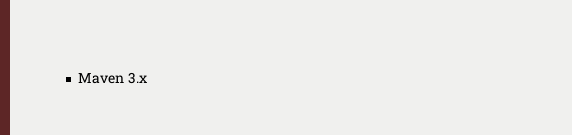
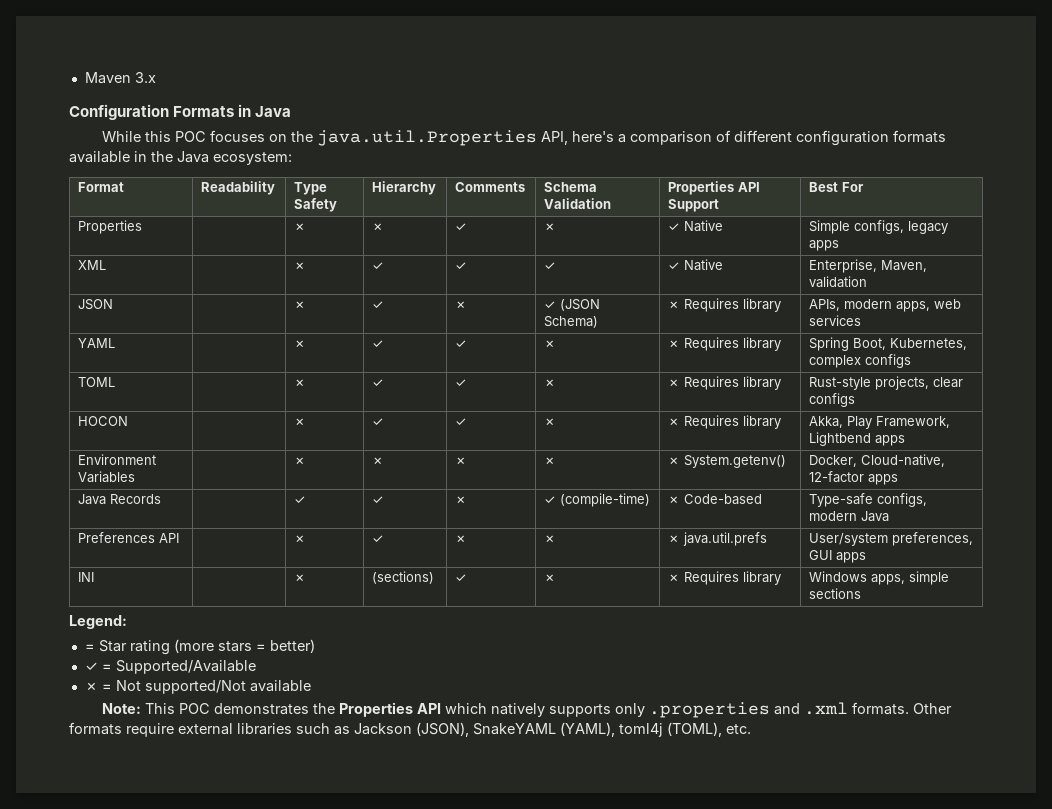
+ Configuration Formats in Java
+ While this POC focuses on the java.util.Properties API, here's a comparison of different configuration formats available in the Java ecosystem:
+ Format | Readability | Type Safety | Hierarchy | Comments | Schema Validation | Properties API Support | Best For
+ Properties | | ✗ | ✗ | ✓ | ✗ | ✓ Native | Simple configs, legacy apps
+ XML | | ✗ | ✓ | ✓ | ✓ | ✓ Native | Enterprise, Maven, validation
+ JSON | | ✗ | ✓ | ✗ | ✓ (JSON Schema) | ✗ Requires library | APIs, modern apps, web services
+ YAML | | ✗ | ✓ | ✓ | ✗ | ✗ Requires library | Spring Boot, Kubernetes, complex configs
+ TOML | | ✗ | ✓ | ✓ | ✗ | ✗ Requires library | Rust-style projects, clear configs
+ HOCON | | ✗ | ✓ | ✓ | ✗ | ✗ Requires library | Akka, Play Framework, Lightbend apps
+ Environment Variables | | ✗ | ✗ | ✗ | ✗ | ✗ System.getenv() | Docker, Cloud-native, 12-factor apps
+ Java Records | | ✓ | ✓ | ✗ | ✓ (compile-time) | ✗ Code-based | Type-safe configs, modern Java
+ Preferences API | | ✗ | ✓ | ✗ | ✗ | ✗ java.util.prefs | User/system preferences, GUI apps
+ INI | | ✗ | (sections) | ✓ | ✗ | ✗ Requires library | Windows apps, simple sections
+ Legend:
+ = Star rating (more stars = better)
+ ✓ = Supported/Available
+ ✗ = Not supported/Not available
+ Note: This POC demonstrates the Properties API which natively supports only .properties and .xml formats. Other formats require external libraries such as Jackson (JSON), SnakeYAML (YAML), toml4j (TOML), etc.

